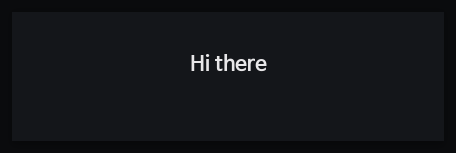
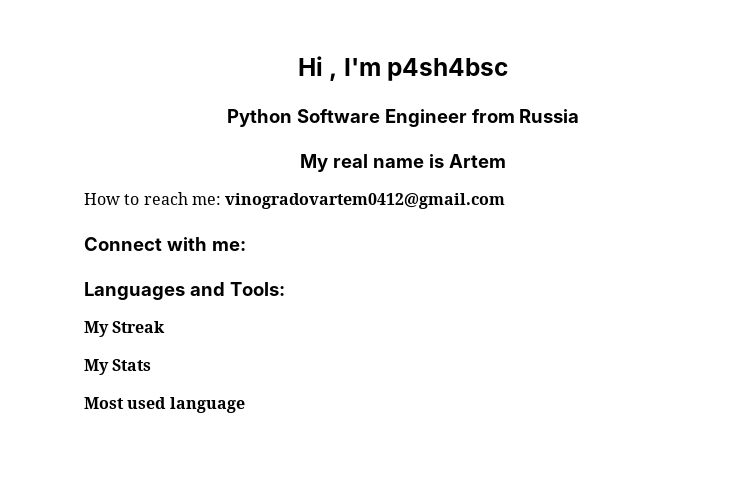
- Hi there
+ Hi , I'm p4sh4bsc
+ Python Software Engineer from Russia
+ My real name is Artem
+ How to reach me: vinogradovartem0412@gmail.com
+ Connect with me:
+ Languages and Tools:
+ My Streak
+ My Stats
+ Most used language

